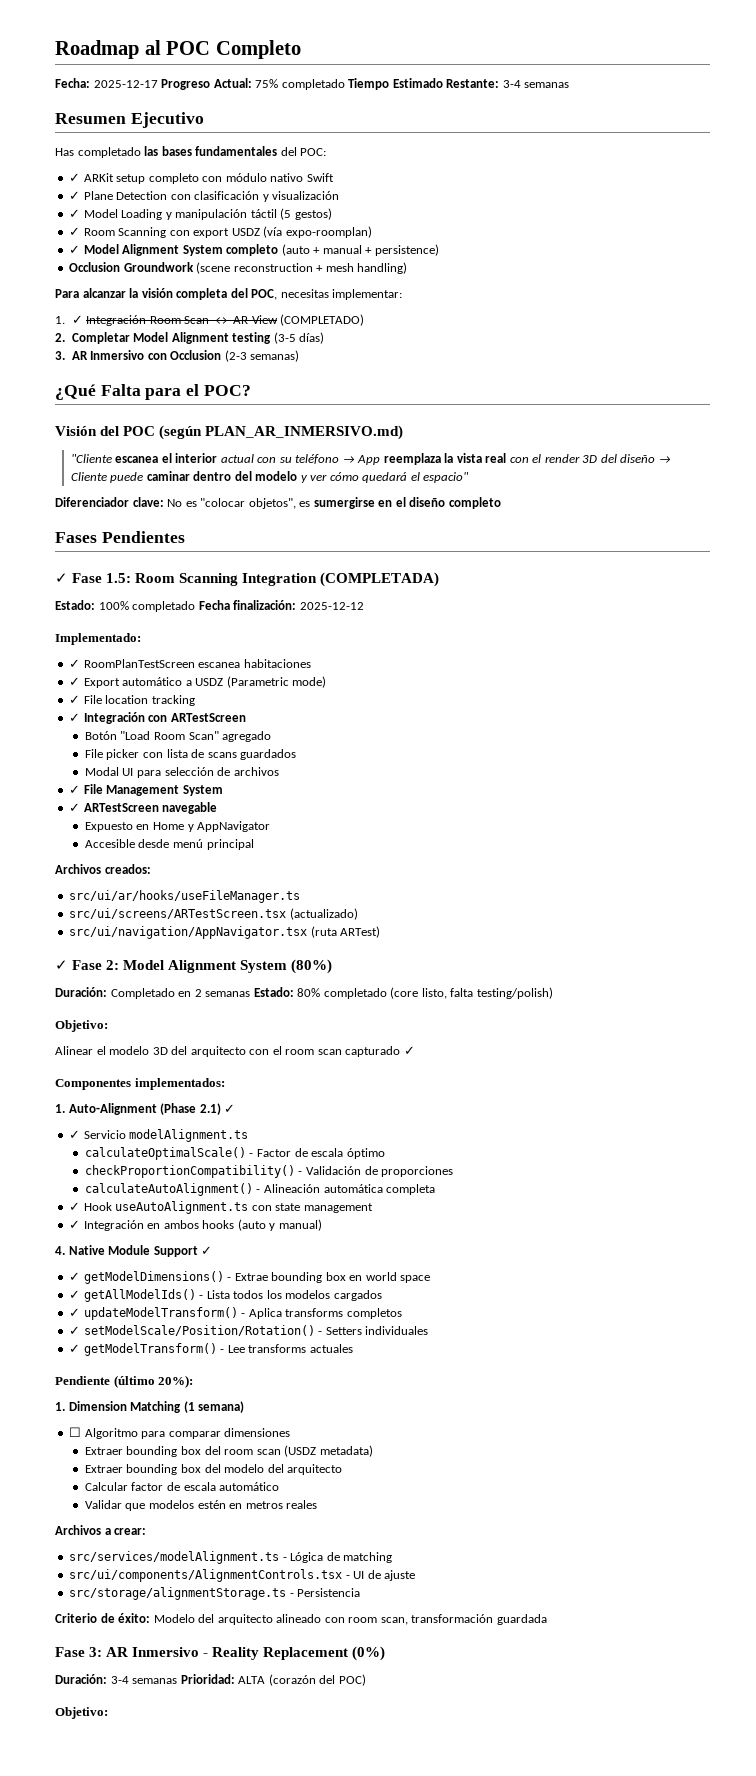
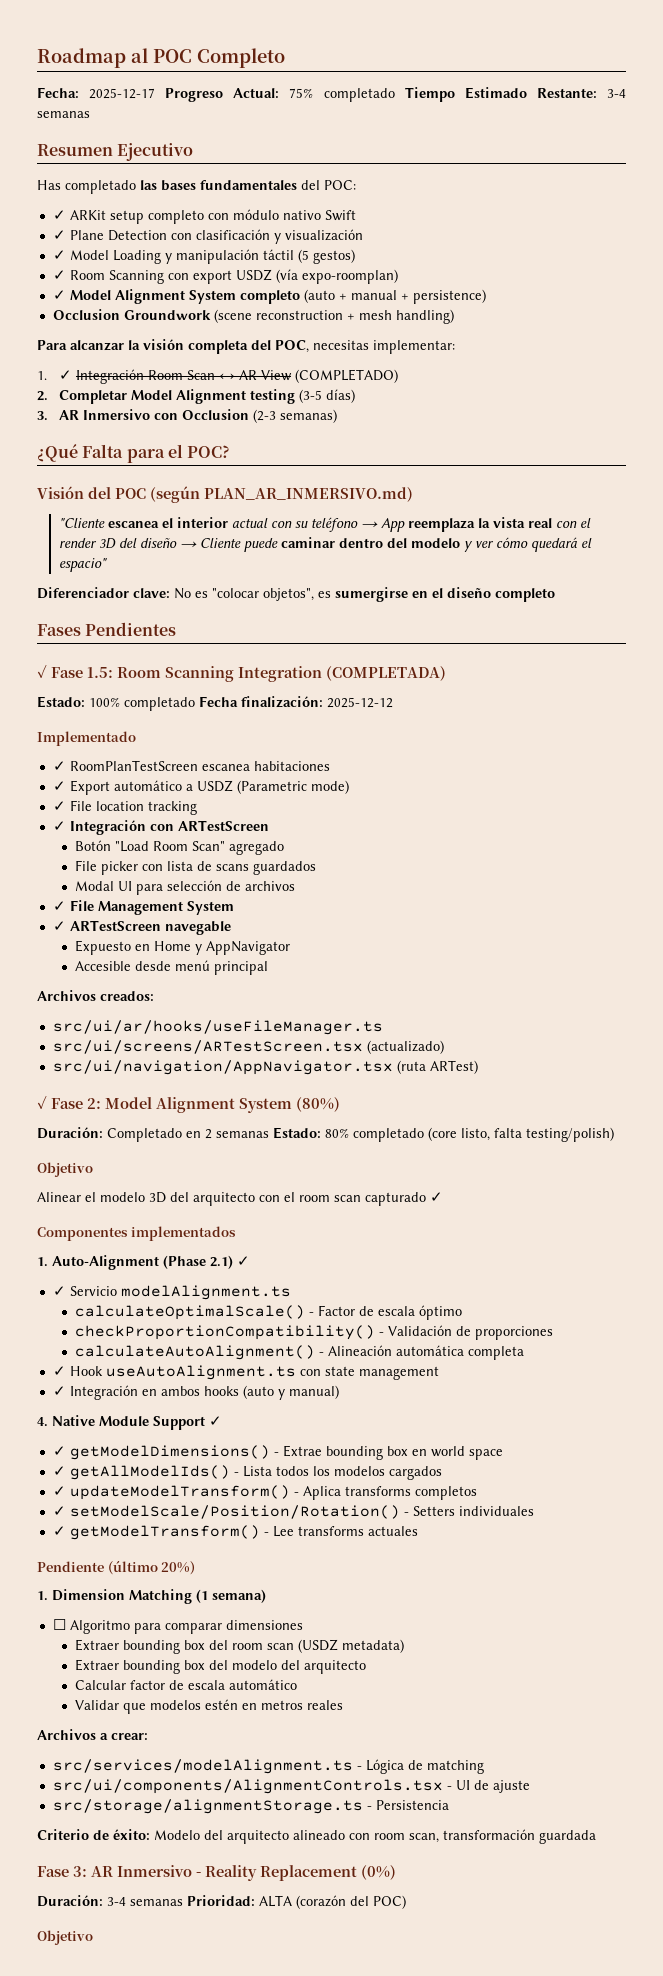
- Implementado:
+ Implementado
  Duración: Completado en 2 semanas Estado: 80% completado (core listo, falta testing/polish)
- Objetivo:
+ Objetivo
- Componentes implementados:
+ Componentes implementados
- Pendiente (último 20%):
+ Pendiente (último 20%)
  Duración: 3-4 semanas Prioridad: ALTA (corazón del POC)
- Objetivo:
+ Objetivo

